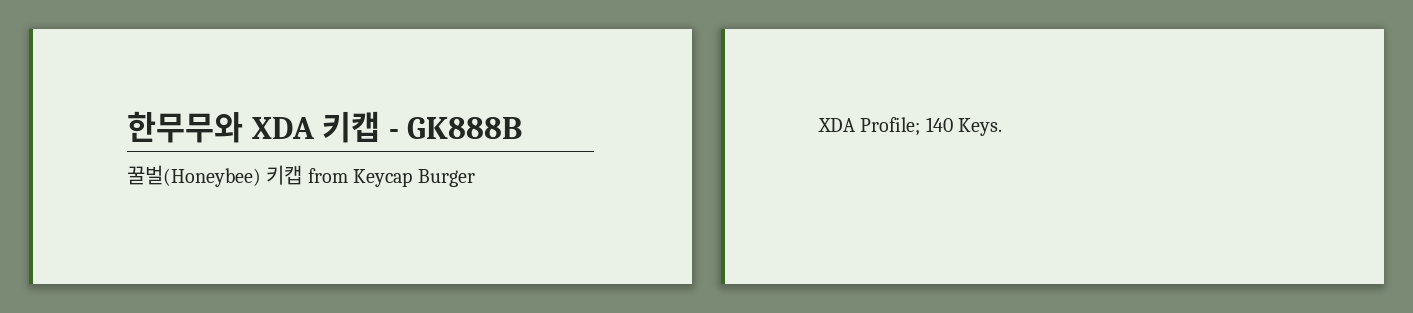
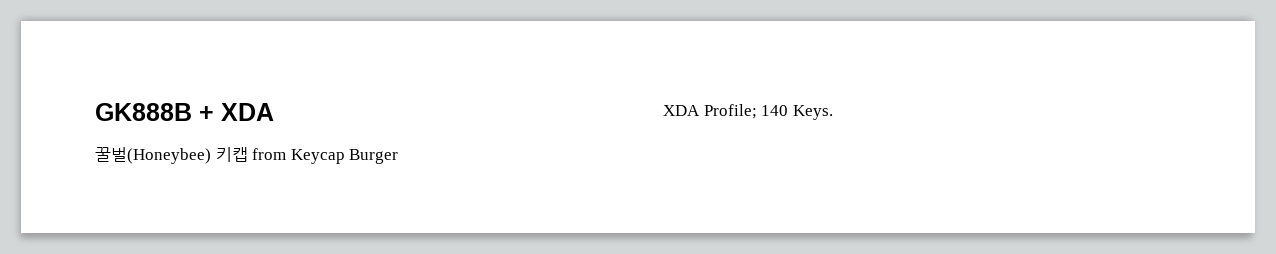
- 한무무와 XDA 키캡 - GK888B
+ GK888B + XDA

